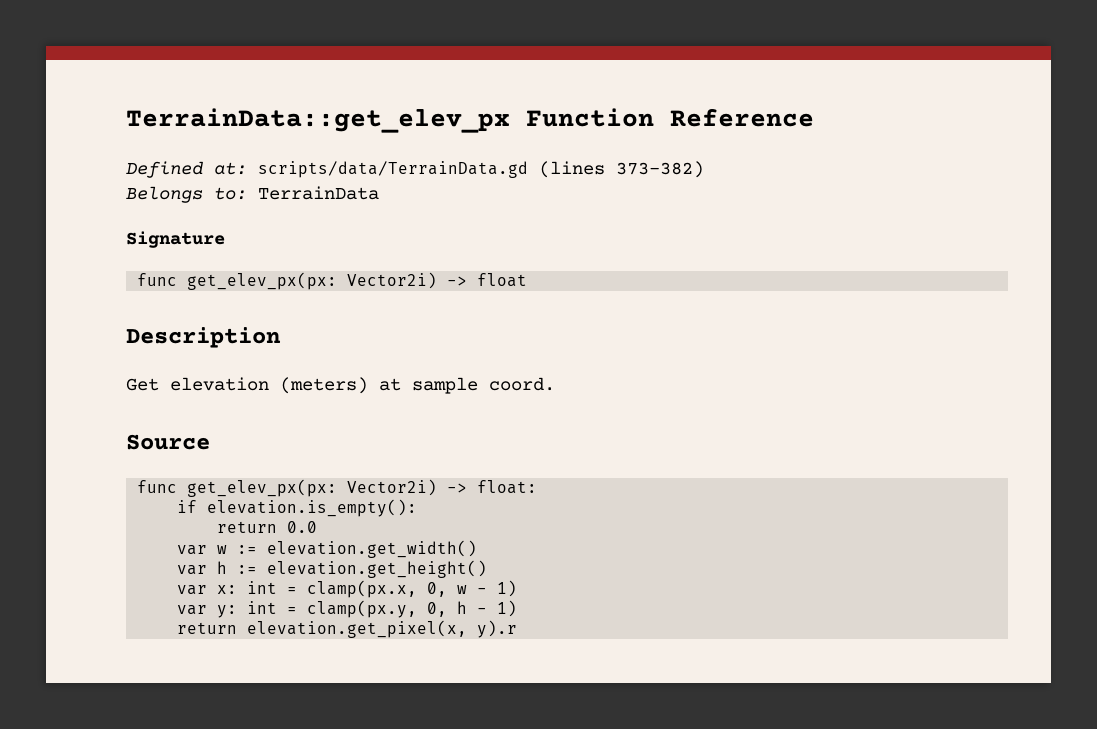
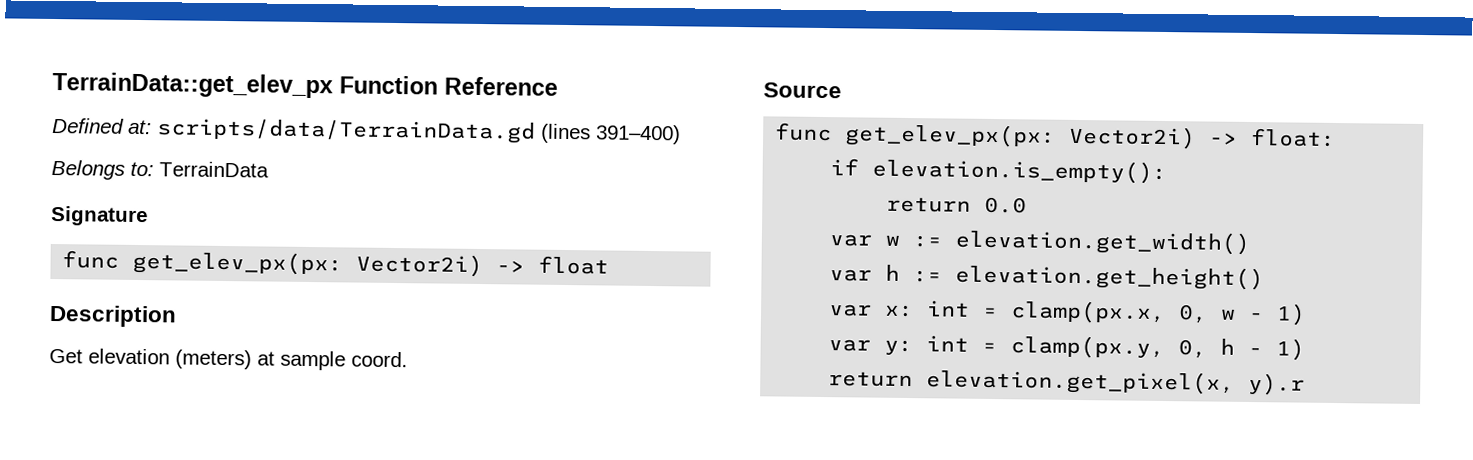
- Defined at: scripts/data/TerrainData.gd (lines 373–382)
+ Defined at: scripts/data/TerrainData.gd (lines 391–400)

